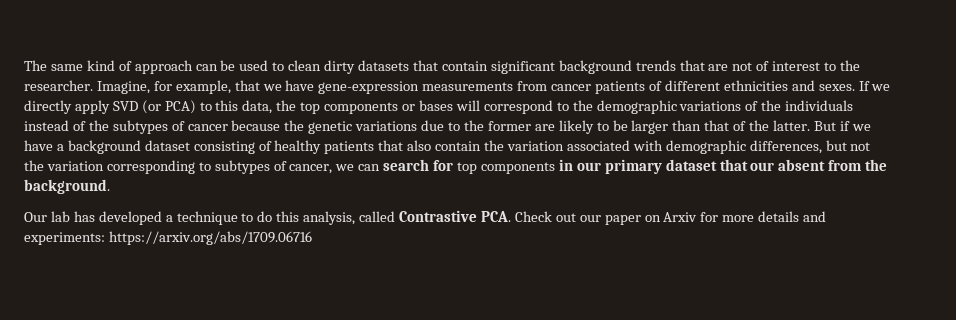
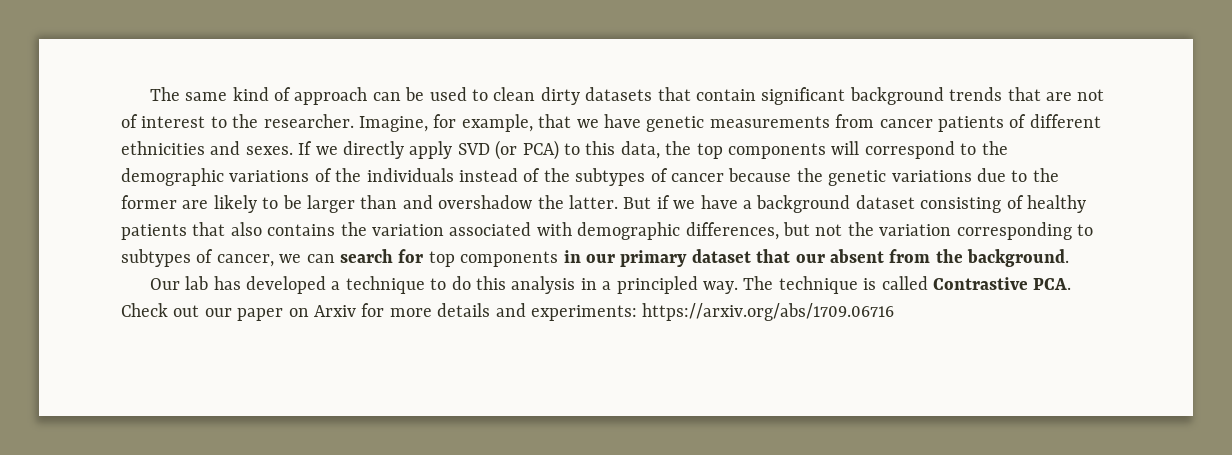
- Imagine, for example, that we have gene-expression measurements from cancer patients of different ethnicities and sexes.
+ Imagine, for example, that we have genetic measurements from cancer patients of different ethnicities and sexes.
- If we directly apply SVD (or PCA) to this data, the top components or bases will correspond to the demographic variations of the individuals instead of the subtypes of cancer because the genetic variations due to the former are likely to be larger than that of the latter.
+ If we directly apply SVD (or PCA) to this data, the top components will correspond to the demographic variations of the individuals instead of the subtypes of cancer because the genetic variations due to the former are likely to be larger than and overshadow the latter.
- But if we have a background dataset consisting of healthy patients that also contain the variation associated with demographic differences, but not the variation corresponding to subtypes of cancer, we can search for top components in our primary dataset that our absent from the background.
+ But if we have a background dataset consisting of healthy patients that also contains the variation associated with demographic differences, but not the variation corresponding to subtypes of cancer, we can search for top components in our primary dataset that our absent from the background.
- Our lab has developed a technique to do this analysis, called Contrastive PCA. Check out our paper on Arxiv for more details and experiments: https://arxiv.org/abs/1709.06716
+ Our lab has developed a technique to do this analysis in a principled way. The technique is called Contrastive PCA. Check out our paper on Arxiv for more details and experiments: https://arxiv.org/abs/1709.06716

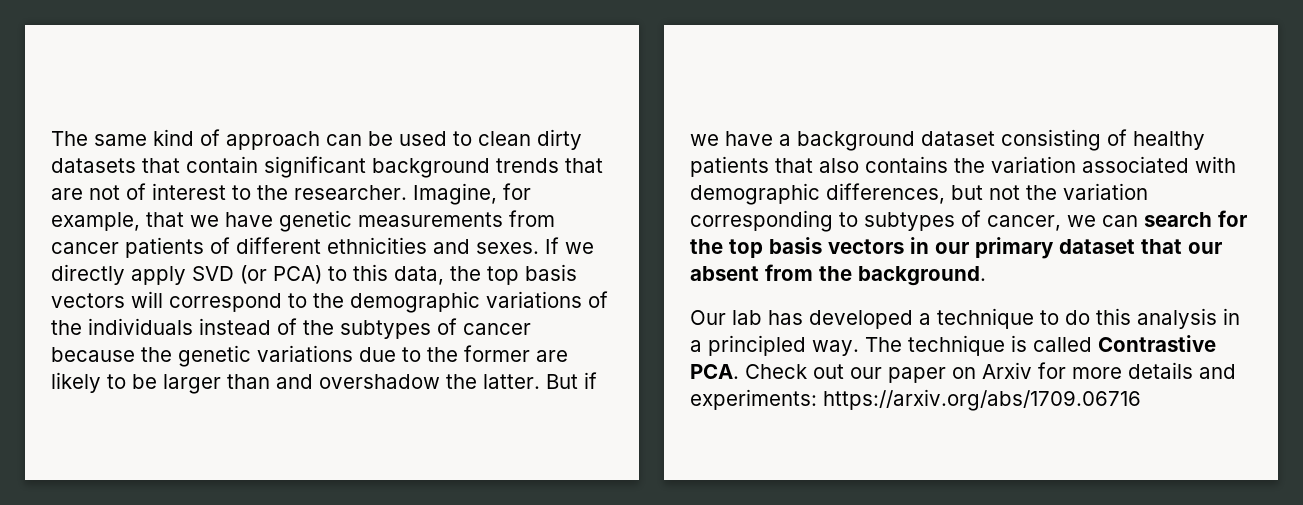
- If we directly apply SVD (or PCA) to this data, the top components will correspond to the demographic variations of the individuals instead of the subtypes of cancer because the genetic variations due to the former are likely to be larger than and overshadow the latter.
+ If we directly apply SVD (or PCA) to this data, the top basis vectors will correspond to the demographic variations of the individuals instead of the subtypes of cancer because the genetic variations due to the former are likely to be larger than and overshadow the latter.
- But if we have a background dataset consisting of healthy patients that also contains the variation associated with demographic differences, but not the variation corresponding to subtypes of cancer, we can search for top components in our primary dataset that our absent from the background.
+ But if we have a background dataset consisting of healthy patients that also contains the variation associated with demographic differences, but not the variation corresponding to subtypes of cancer, we can search for the top basis vectors in our primary dataset that our absent from the background.

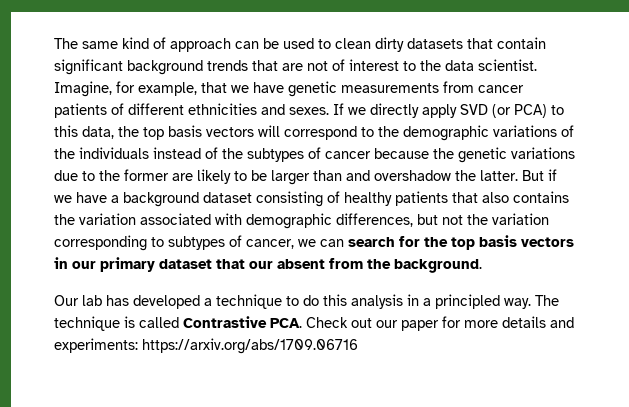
- The same kind of approach can be used to clean dirty datasets that contain significant background trends that are not of interest to the researcher.
+ The same kind of approach can be used to clean dirty datasets that contain significant background trends that are not of interest to the data scientist.
- The technique is called Contrastive PCA. Check out our paper on Arxiv for more details and experiments: https://arxiv.org/abs/1709.06716
+ The technique is called Contrastive PCA. Check out our paper for more details and experiments: https://arxiv.org/abs/1709.06716

